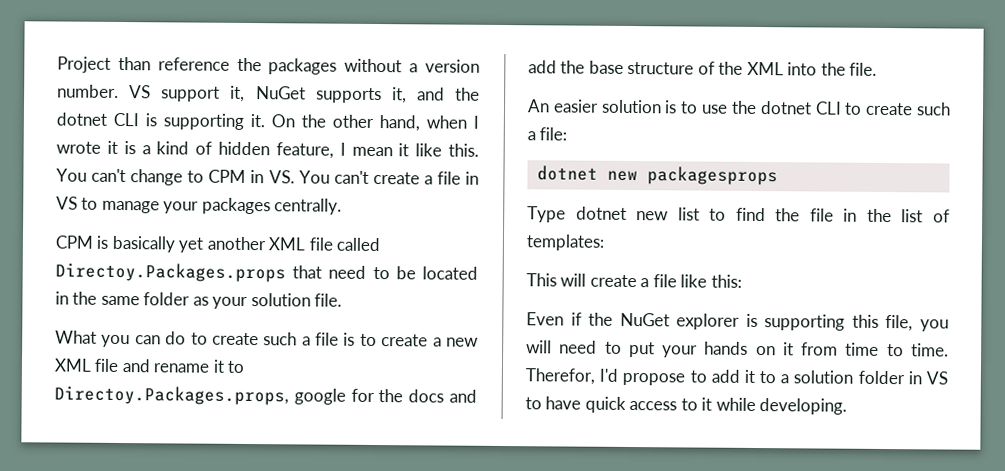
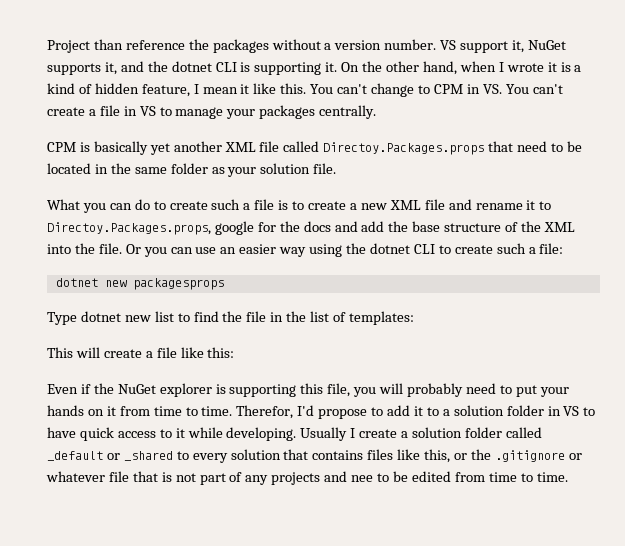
- What you can do to create such a file is to create a new XML file and rename it to Directoy.Packages.props, google for the docs and add the base structure of the XML into the file.
- An easier solution is to use the dotnet CLI to create such a file:
+ What you can do to create such a file is to create a new XML file and rename it to Directoy.Packages.props, google for the docs and add the base structure of the XML into the file. Or you can use an easier way using the dotnet CLI to create such a file:
- Even if the NuGet explorer is supporting this file, you will need to put your hands on it from time to time.
+ Even if the NuGet explorer is supporting this file, you will probably need to put your hands on it from time to time.
+ Usually I create a solution folder called _default or _shared to every solution that contains files like this, or the .gitignore or whatever file that is not part of any projects and nee to be edited from time to time.

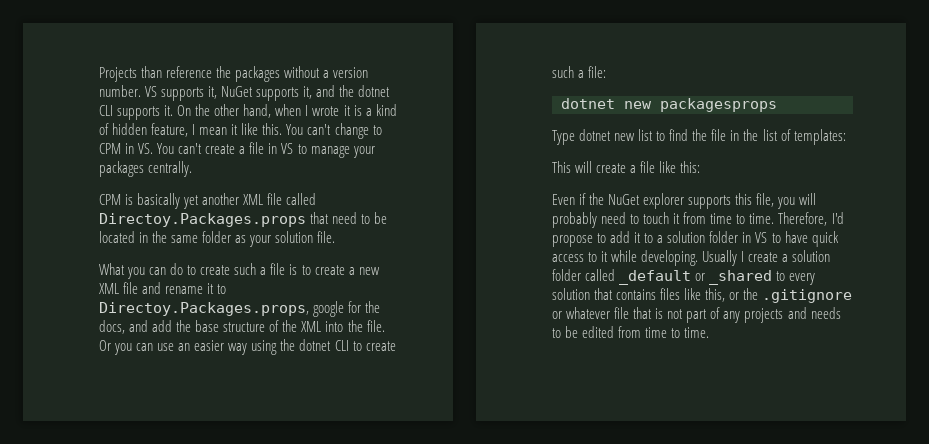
- Project than reference the packages without a version number.
+ Projects than reference the packages without a version number.
- VS support it, NuGet supports it, and the dotnet CLI is supporting it.
+ VS supports it, NuGet supports it, and the dotnet CLI supports it.
- What you can do to create such a file is to create a new XML file and rename it to Directoy.Packages.props, google for the docs and add the base structure of the XML into the file.
+ What you can do to create such a file is to create a new XML file and rename it to Directoy.Packages.props, google for the docs, and add the base structure of the XML into the file.
- Even if the NuGet explorer is supporting this file, you will probably need to put your hands on it from time to time.
+ Even if the NuGet explorer supports this file, you will probably need to touch it from time to time.
- Therefor, I'd propose to add it to a solution folder in VS to have quick access to it while developing.
+ Therefore, I'd propose to add it to a solution folder in VS to have quick access to it while developing.
- Usually I create a solution folder called _default or _shared to every solution that contains files like this, or the .gitignore or whatever file that is not part of any projects and nee to be edited from time to time.
+ Usually I create a solution folder called _default or _shared to every solution that contains files like this, or the .gitignore or whatever file that is not part of any projects and needs to be edited from time to time.

